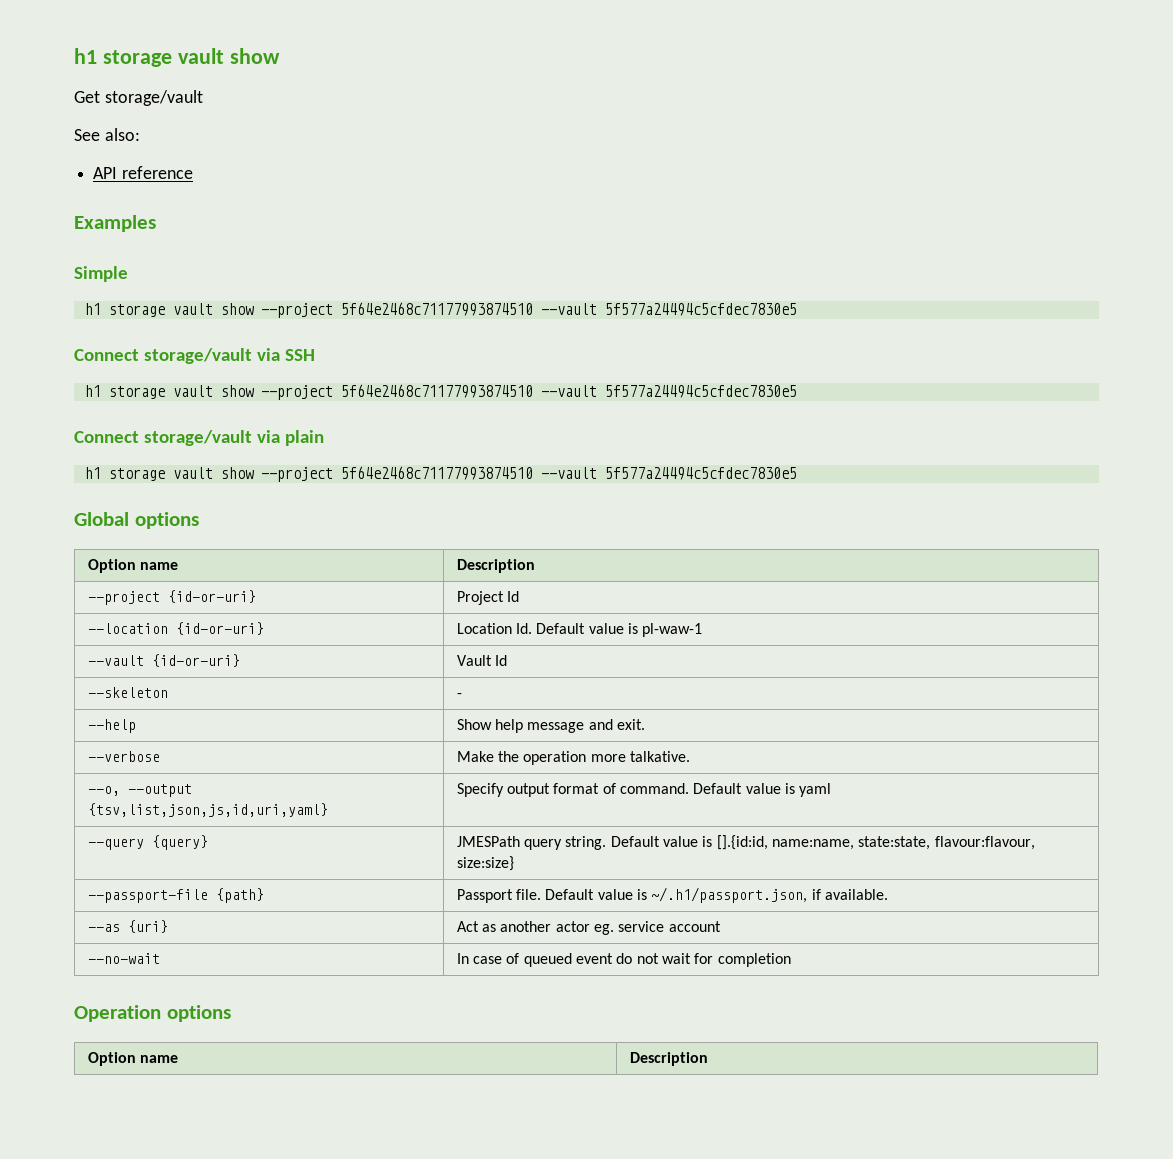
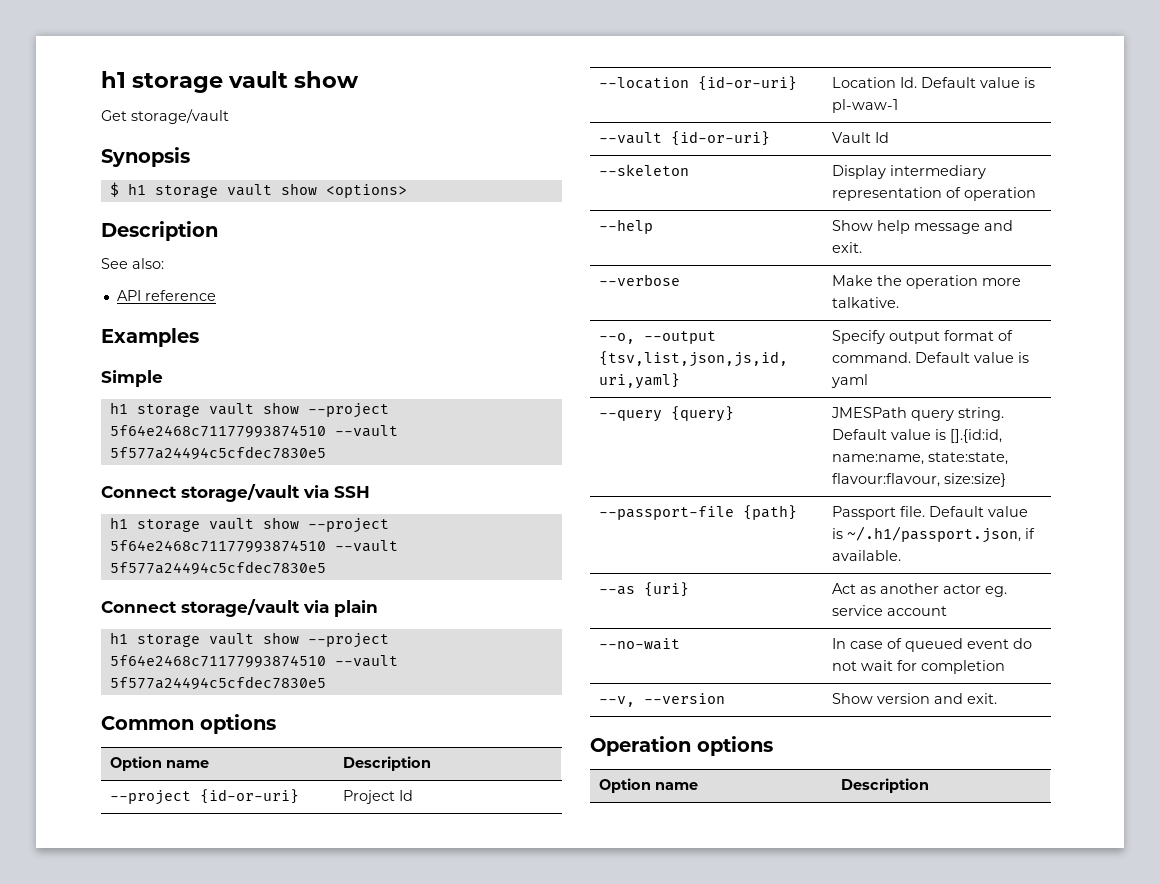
+ Synopsis
+ $ h1 storage vault show <options>
+ Description
- Global options
+ Common options
- --skeleton | -
+ --skeleton | Display intermediary representation of operation
+ --v, --version | Show version and exit.

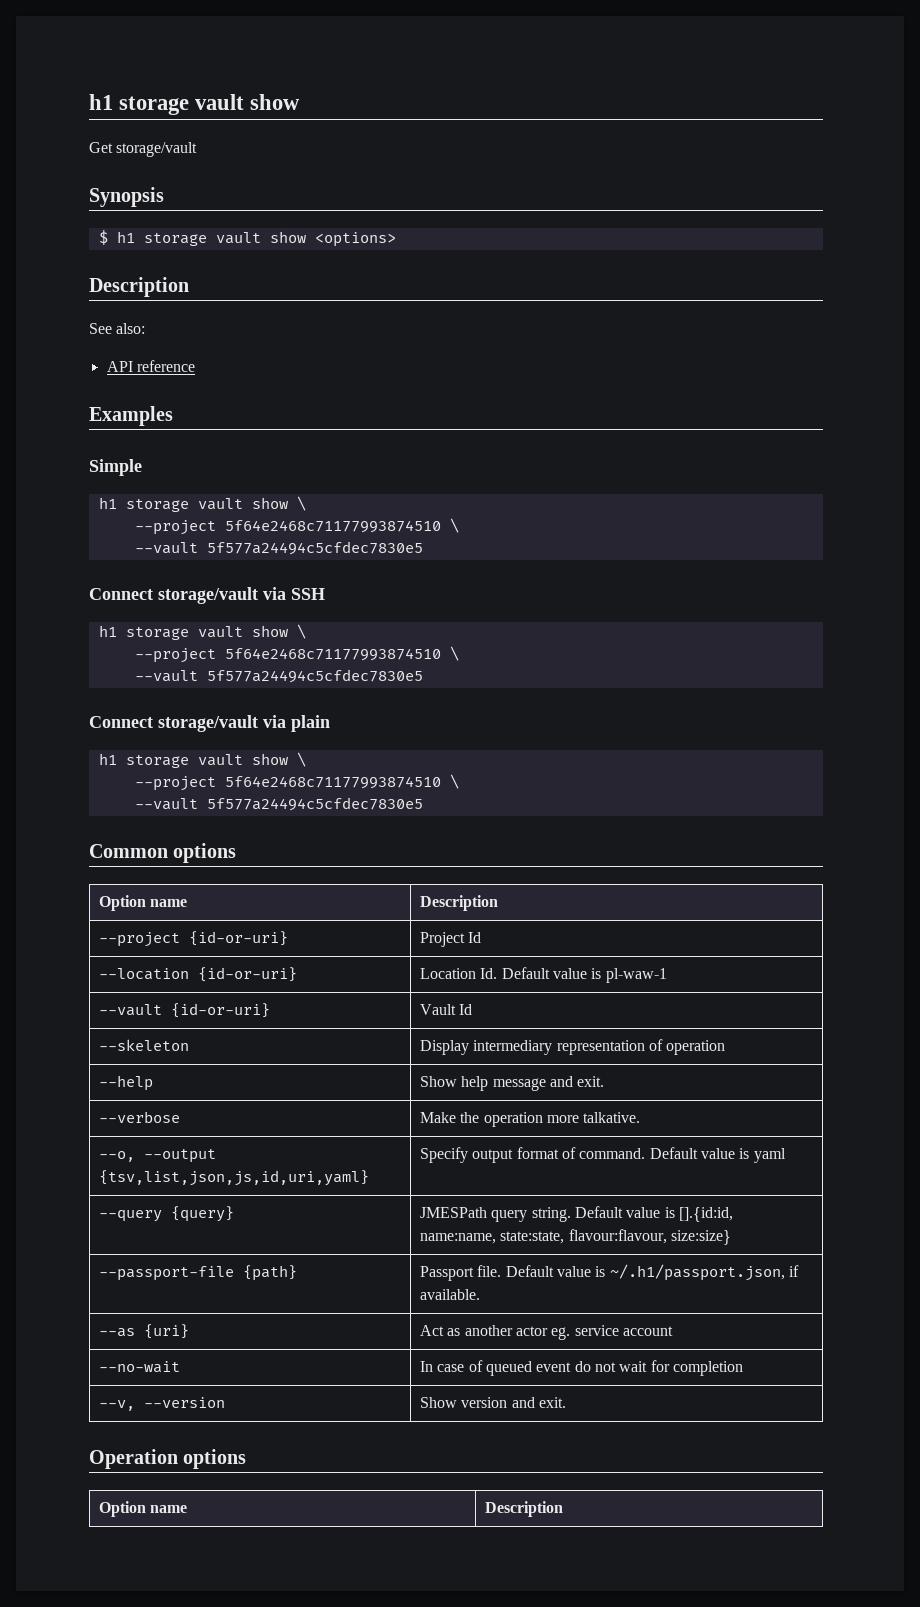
  Simple
- h1 storage vault show --project 5f64e2468c71177993874510 --vault 5f577a24494c5cfdec7830e5
+ h1 storage vault show \
+ --project 5f64e2468c71177993874510 \
+ --vault 5f577a24494c5cfdec7830e5
  Connect storage/vault via SSH
- h1 storage vault show --project 5f64e2468c71177993874510 --vault 5f577a24494c5cfdec7830e5
+ h1 storage vault show \
+ --project 5f64e2468c71177993874510 \
+ --vault 5f577a24494c5cfdec7830e5
  Connect storage/vault via plain
- h1 storage vault show --project 5f64e2468c71177993874510 --vault 5f577a24494c5cfdec7830e5
+ h1 storage vault show \
+ --project 5f64e2468c71177993874510 \
+ --vault 5f577a24494c5cfdec7830e5

